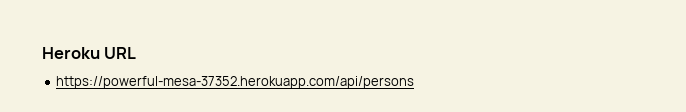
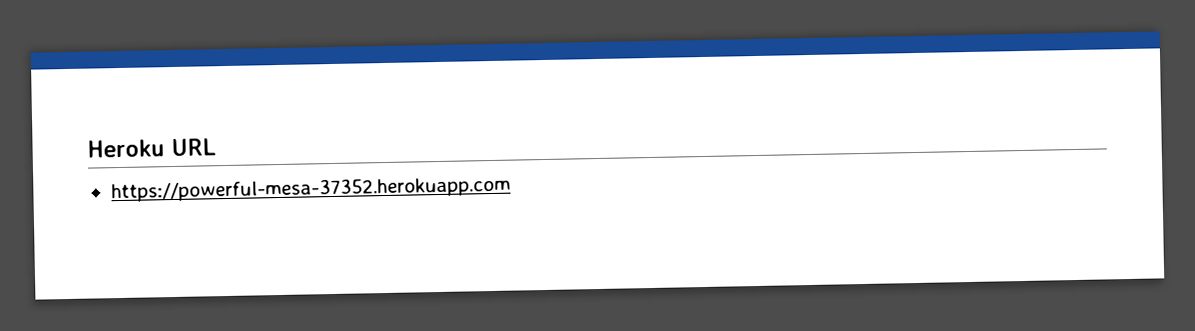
- https://powerful-mesa-37352.herokuapp.com/api/persons
+ https://powerful-mesa-37352.herokuapp.com

